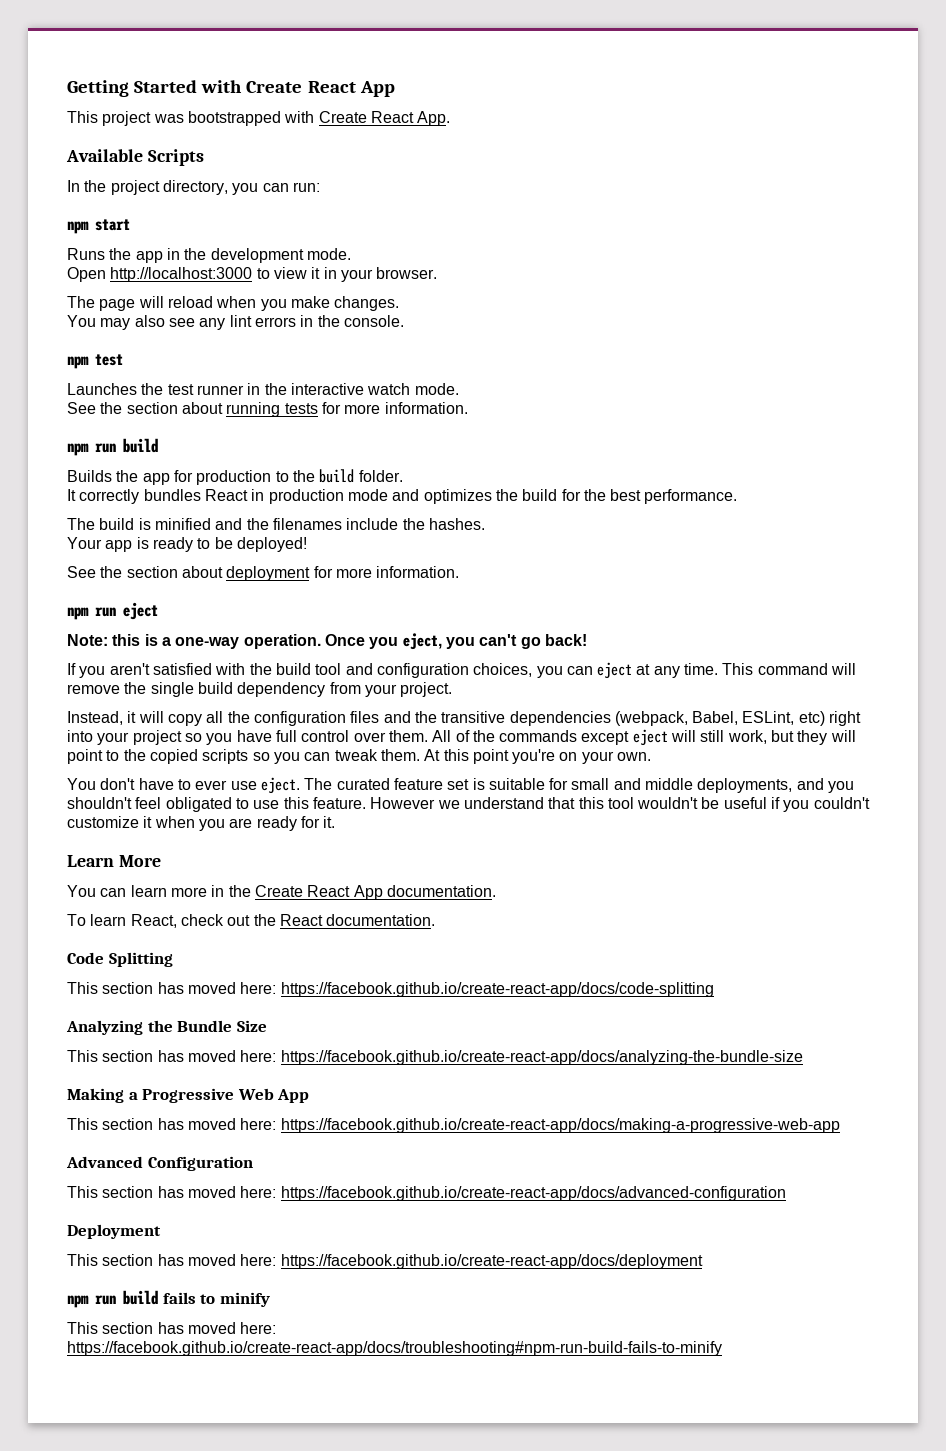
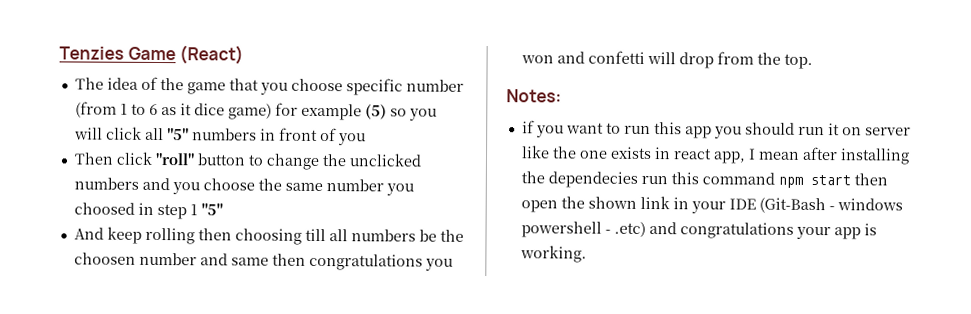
- Getting Started with Create React App
- This project was bootstrapped with Create React App.
- Available Scripts
- In the project directory, you can run:
- npm start
- Runs the app in the development mode.
- Open http://localhost:3000 to view it in your browser.
- The page will reload when you make changes.
- You may also see any lint errors in the console.
- npm test
- Launches the test runner in the interactive watch mode.
- See the section about running tests for more information.
- npm run build
- Builds the app for production to the build folder.
- It correctly bundles React in production mode and optimizes the build for the best performance.
- The build is minified and the filenames include the hashes.
- Your app is ready to be deployed!
- See the section about deployment for more information.
- npm run eject
- Note: this is a one-way operation. Once you eject, you can't go back!
- If you aren't satisfied with the build tool and configuration choices, you can eject at any time. This command will remove the single build dependency from your project.
- Instead, it will copy all the configuration files and the transitive dependencies (webpack, Babel, ESLint, etc) right into your project so you have full control over them. All of the commands except eject will still work, but they will point to the copied scripts so you can tweak them. At this point you're on your own.
- You don't have to ever use eject. The curated feature set is suitable for small and middle deployments, and you shouldn't feel obligated to use this feature. However we understand that this tool wouldn't be useful if you couldn't customize it when you are ready for it.
- Learn More
- You can learn more in the Create React App documentation.
- To learn React, check out the React documentation.
- Code Splitting
- This section has moved here: https://facebook.github.io/create-react-app/docs/code-splitting
- Analyzing the Bundle Size
- This section has moved here: https://facebook.github.io/create-react-app/docs/analyzing-the-bundle-size
- Making a Progressive Web App
- This section has moved here: https://facebook.github.io/create-react-app/docs/making-a-progressive-web-app
- Advanced Configuration
- This section has moved here: https://facebook.github.io/create-react-app/docs/advanced-configuration
- Deployment
- This section has moved here: https://facebook.github.io/create-react-app/docs/deployment
- npm run build fails to minify
- This section has moved here: https://facebook.github.io/create-react-app/docs/troubleshooting#npm-run-build-fails-to-minify
+ Tenzies Game (React)
+ The idea of the game that you choose specific number (from 1 to 6 as it dice game) for example (5) so you will click all "5" numbers in front of you
+ Then click "roll" button to change the unclicked numbers and you choose the same number you choosed in step 1 "5"
+ And keep rolling then choosing till all numbers be the choosen number and same then congratulations you won and confetti will drop from the top.
+ Notes:
+ if you want to run this app you should run it on server like the one exists in react app, I mean after installing the dependecies run this command npm start then open the shown link in your IDE (Git-Bash - windows powershell - .etc) and congratulations your app is working.

